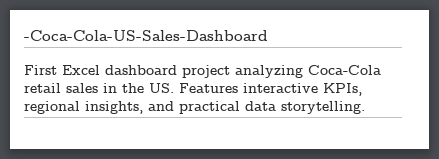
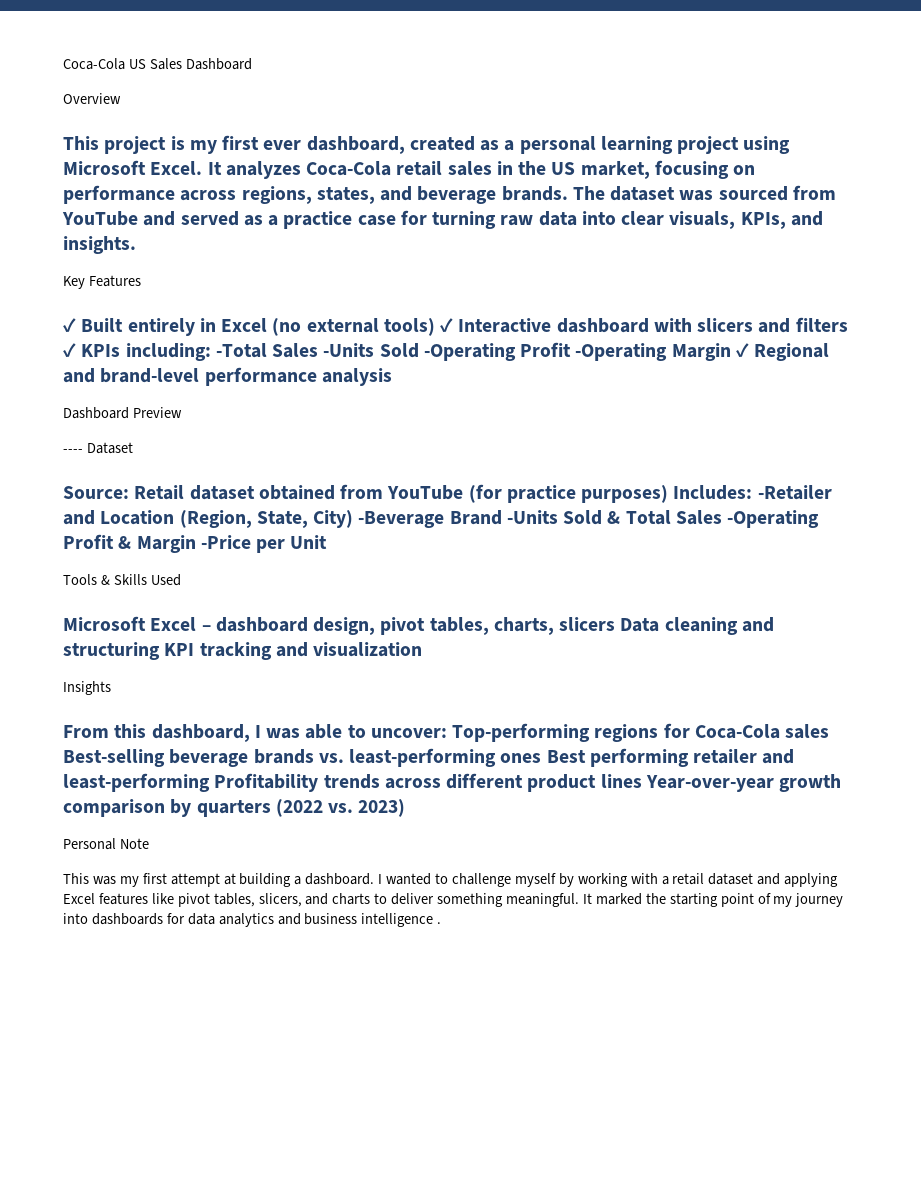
- -Coca-Cola-US-Sales-Dashboard
- First Excel dashboard project analyzing Coca-Cola retail sales in the US. Features interactive KPIs, regional insights, and practical data storytelling.
+ Coca-Cola US Sales Dashboard
+ Overview
+ This project is my first ever dashboard, created as a personal learning project using Microsoft Excel. It analyzes Coca-Cola retail sales in the US market, focusing on performance across regions, states, and beverage brands. The dataset was sourced from YouTube and served as a practice case for turning raw data into clear visuals, KPIs, and insights.
+ Key Features
+ ✓ Built entirely in Excel (no external tools) ✓ Interactive dashboard with slicers and filters ✓ KPIs including: -Total Sales -Units Sold -Operating Profit -Operating Margin ✓ Regional and brand-level performance analysis
+ Dashboard Preview
+ ---- Dataset
+ Source: Retail dataset obtained from YouTube (for practice purposes) Includes: -Retailer and Location (Region, State, City) -Beverage Brand -Units Sold & Total Sales -Operating Profit & Margin -Price per Unit
+ Tools & Skills Used
+ Microsoft Excel – dashboard design, pivot tables, charts, slicers Data cleaning and structuring KPI tracking and visualization
+ Insights
+ From this dashboard, I was able to uncover: Top-performing regions for Coca-Cola sales Best-selling beverage brands vs. least-performing ones Best performing retailer and least-performing Profitability trends across different product lines Year-over-year growth comparison by quarters (2022 vs. 2023)
+ Personal Note
+ This was my first attempt at building a dashboard. I wanted to challenge myself by working with a retail dataset and applying Excel features like pivot tables, slicers, and charts to deliver something meaningful. It marked the starting point of my journey into dashboards for data analytics and business intelligence .

